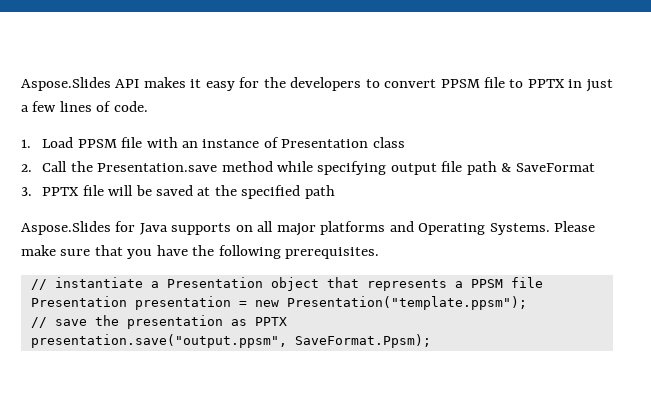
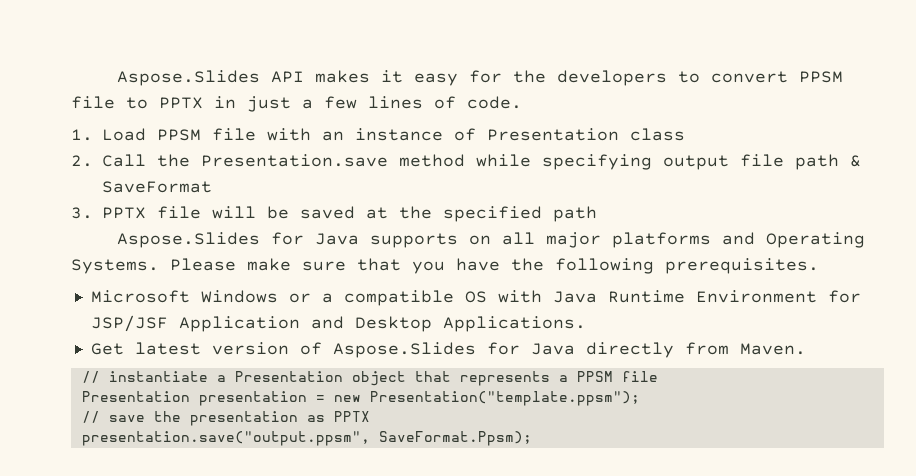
+ Microsoft Windows or a compatible OS with Java Runtime Environment for JSP/JSF Application and Desktop Applications.
+ Get latest version of Aspose.Slides for Java directly from Maven.

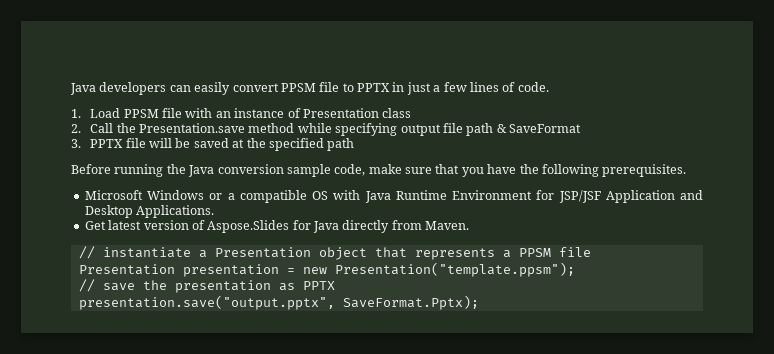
- Aspose.Slides API makes it easy for the developers to convert PPSM file to PPTX in just a few lines of code.
+ Java developers can easily convert PPSM file to PPTX in just a few lines of code.
- Aspose.Slides for Java supports on all major platforms and Operating Systems. Please make sure that you have the following prerequisites.
+ Before running the Java conversion sample code, make sure that you have the following prerequisites.
- presentation.save("output.ppsm", SaveFormat.Ppsm);
+ presentation.save("output.pptx", SaveFormat.Pptx);

